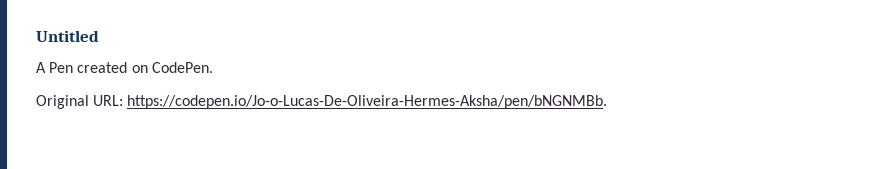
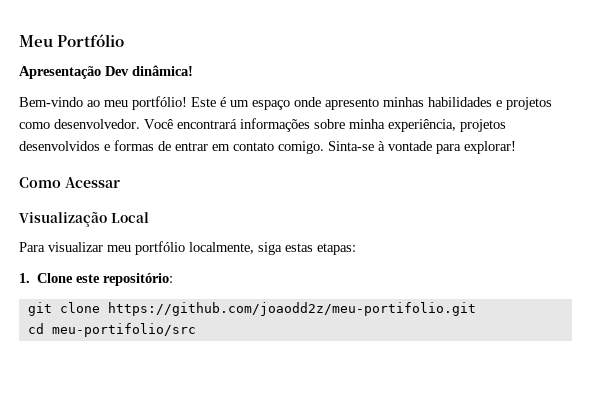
- Untitled
- A Pen created on CodePen.
- Original URL: https://codepen.io/Jo-o-Lucas-De-Oliveira-Hermes-Aksha/pen/bNGNMBb.
+ Meu Portfólio
+ Apresentação Dev dinâmica!
+ Bem-vindo ao meu portfólio! Este é um espaço onde apresento minhas habilidades e projetos como desenvolvedor. Você encontrará informações sobre minha experiência, projetos desenvolvidos e formas de entrar em contato comigo. Sinta-se à vontade para explorar!
+ Como Acessar
+ Visualização Local
+ Para visualizar meu portfólio localmente, siga estas etapas:
+ 1. Clone este repositório:
+ git clone https://github.com/joaodd2z/meu-portifolio.git
+ cd meu-portifolio/src

